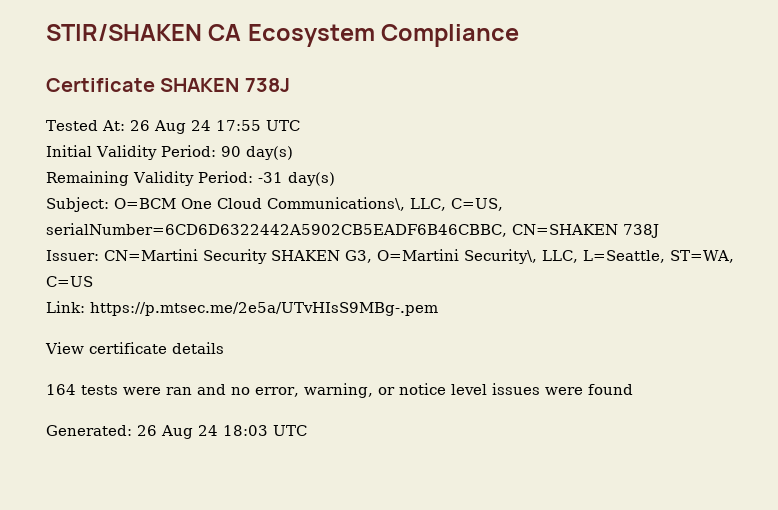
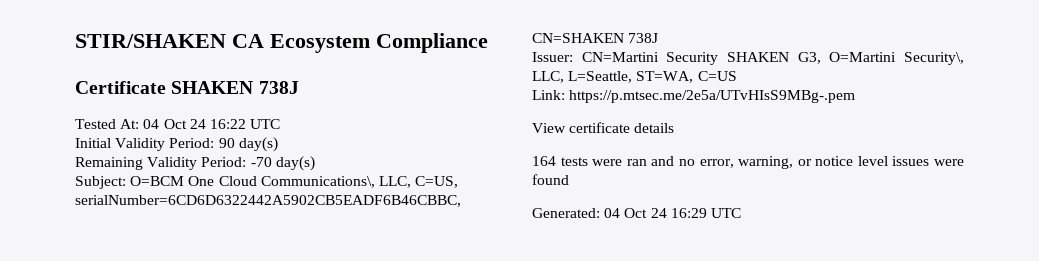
- Tested At: 26 Aug 24 17:55 UTC
+ Tested At: 04 Oct 24 16:22 UTC
- Remaining Validity Period: -31 day(s)
+ Remaining Validity Period: -70 day(s)
- Generated: 26 Aug 24 18:03 UTC
+ Generated: 04 Oct 24 16:29 UTC

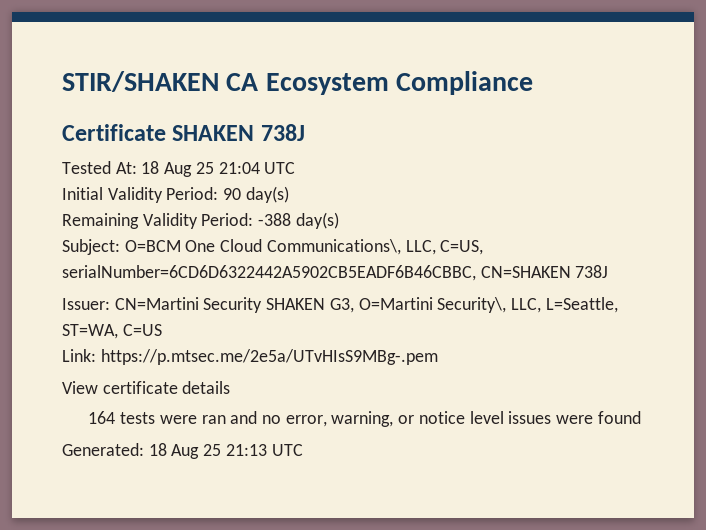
- Tested At: 04 Oct 24 16:22 UTC
+ Tested At: 18 Aug 25 21:04 UTC
- Remaining Validity Period: -70 day(s)
+ Remaining Validity Period: -388 day(s)
- Generated: 04 Oct 24 16:29 UTC
+ Generated: 18 Aug 25 21:13 UTC

